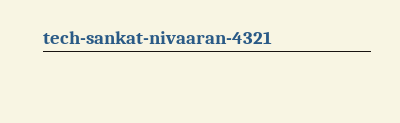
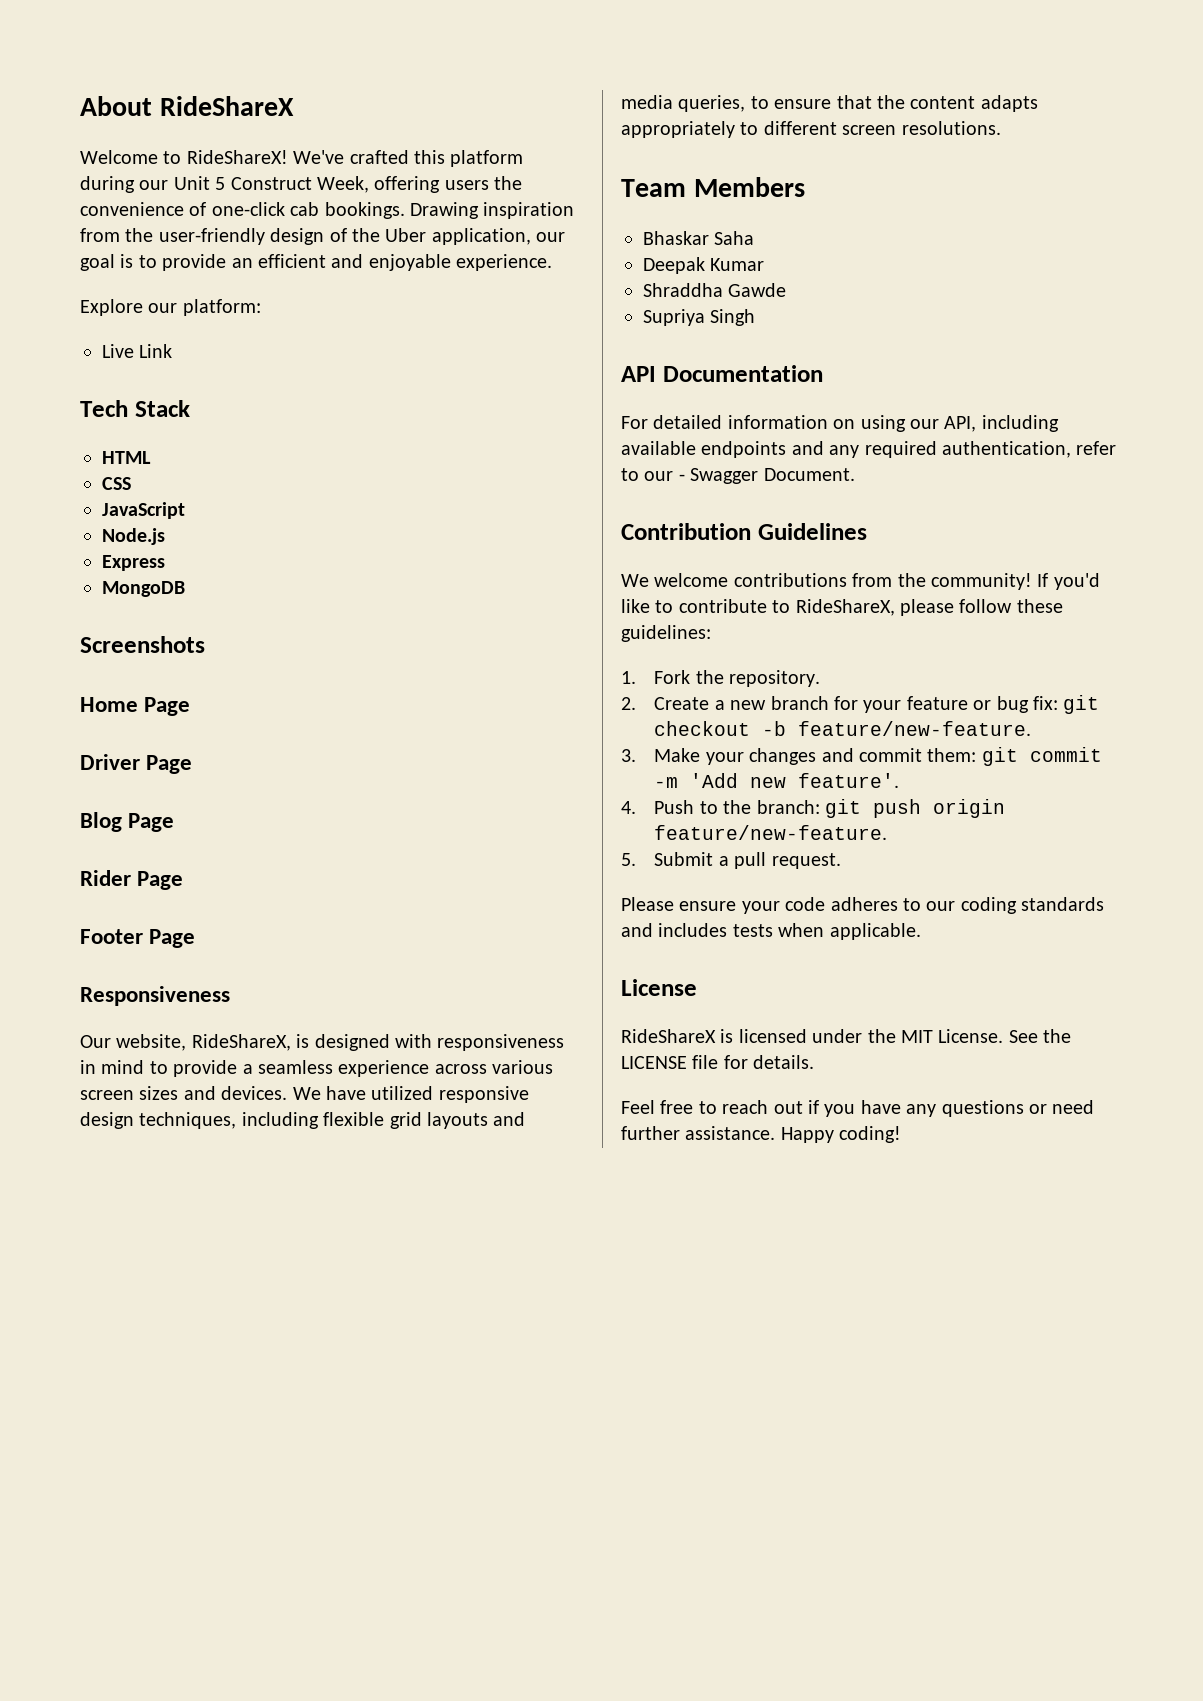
- tech-sankat-nivaaran-4321
+ About RideShareX
+ Welcome to RideShareX! We've crafted this platform during our Unit 5 Construct Week, offering users the convenience of one-click cab bookings. Drawing inspiration from the user-friendly design of the Uber application, our goal is to provide an efficient and enjoyable experience.
+ Explore our platform:
+ Live Link
+ Tech Stack
+ HTML
+ CSS
+ JavaScript
+ Node.js
+ Express
+ MongoDB
+ Screenshots
+ Home Page
+ Driver Page
+ Blog Page
+ Rider Page
+ Footer Page
+ Responsiveness
+ Our website, RideShareX, is designed with responsiveness in mind to provide a seamless experience across various screen sizes and devices. We have utilized responsive design techniques, including flexible grid layouts and media queries, to ensure that the content adapts appropriately to different screen resolutions.
+ Team Members
+ Bhaskar Saha
+ Deepak Kumar
+ Shraddha Gawde
+ Supriya Singh
+ API Documentation
+ For detailed information on using our API, including available endpoints and any required authentication, refer to our - Swagger Document.
+ Contribution Guidelines
+ We welcome contributions from the community! If you'd like to contribute to RideShareX, please follow these guidelines:
+ 1. Fork the repository.
+ 2. Create a new branch for your feature or bug fix: git checkout -b feature/new-feature.
+ 3. Make your changes and commit them: git commit -m 'Add new feature'.
+ 4. Push to the branch: git push origin feature/new-feature.
+ 5. Submit a pull request.
+ Please ensure your code adheres to our coding standards and includes tests when applicable.
+ License
+ RideShareX is licensed under the MIT License. See the LICENSE file for details.
+ Feel free to reach out if you have any questions or need further assistance. Happy coding!

